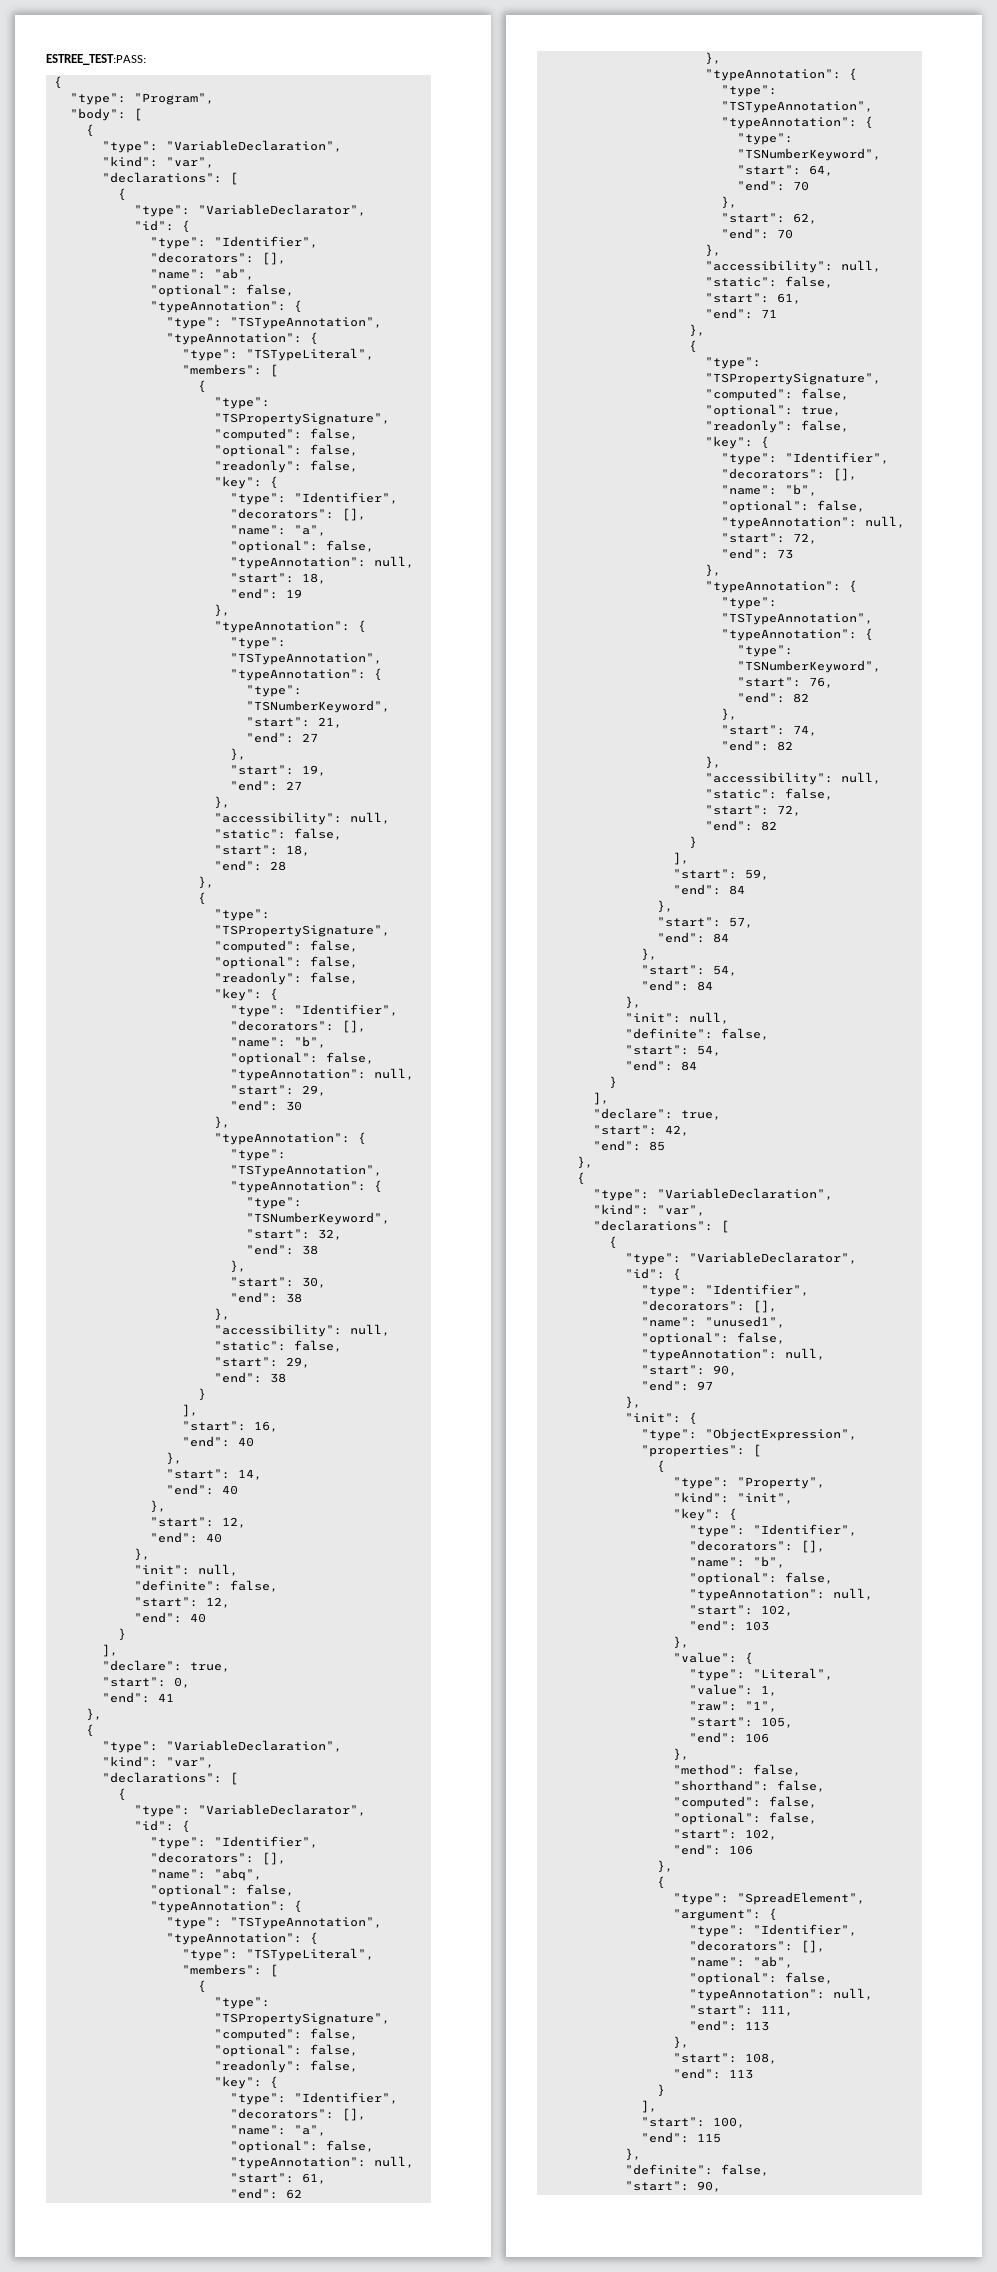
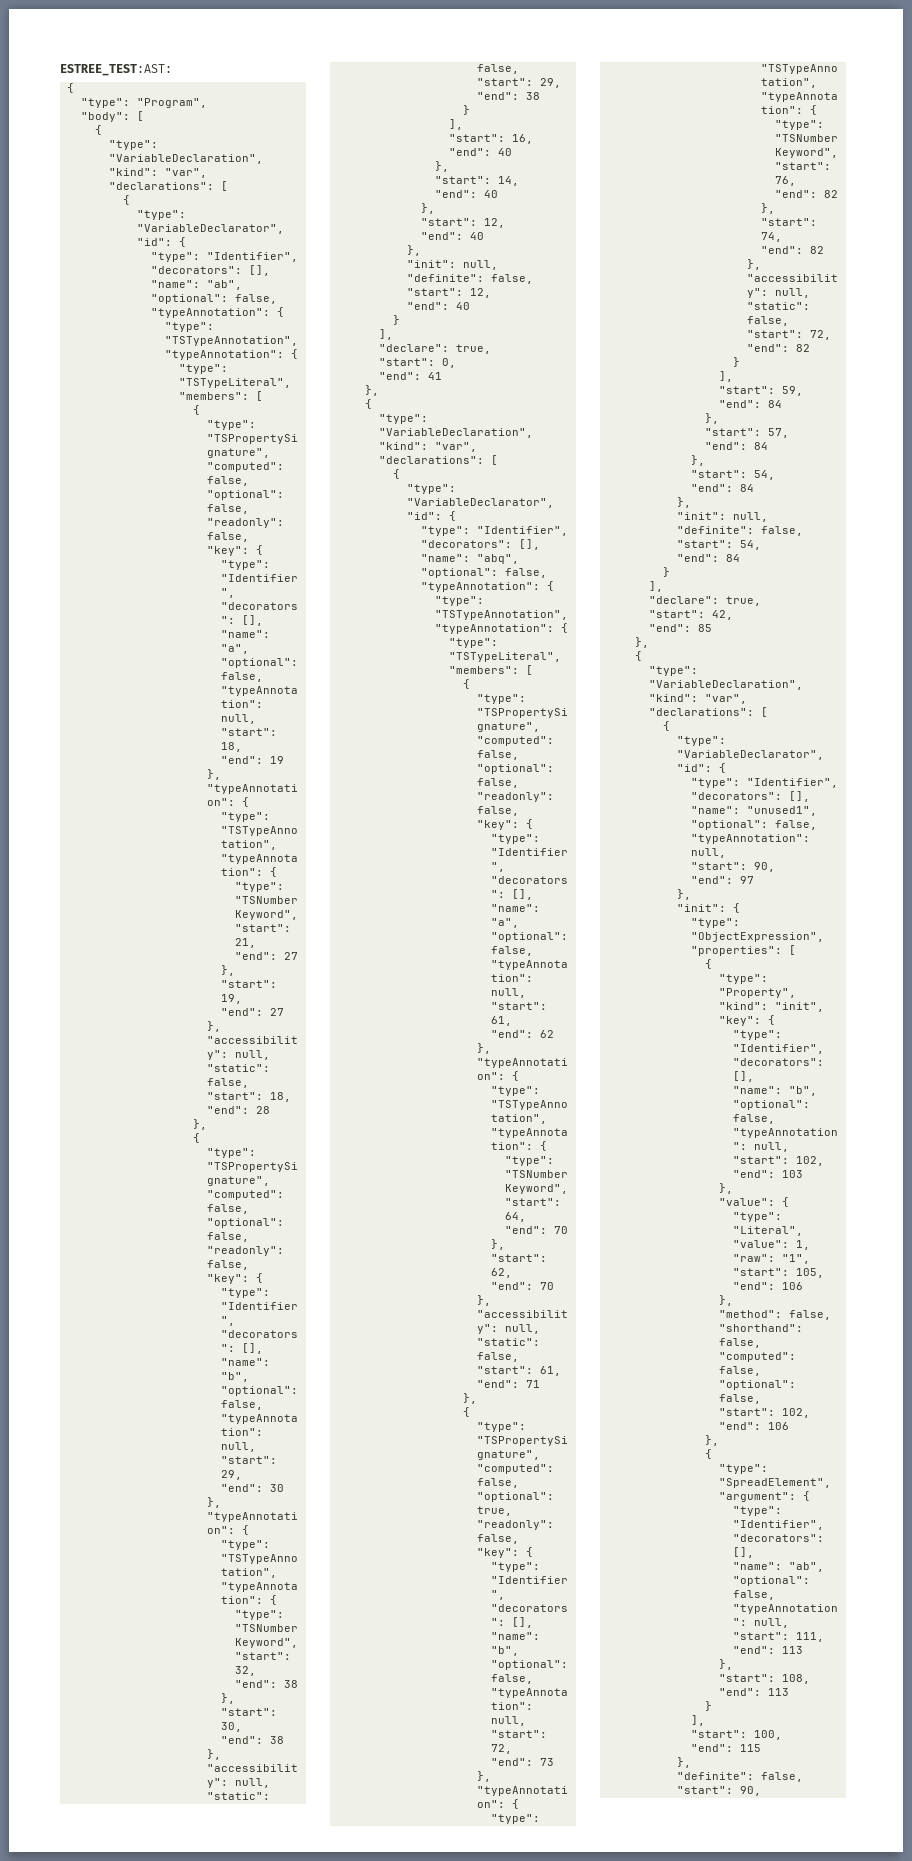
- ESTREE_TEST:PASS:
+ ESTREE_TEST:AST:

